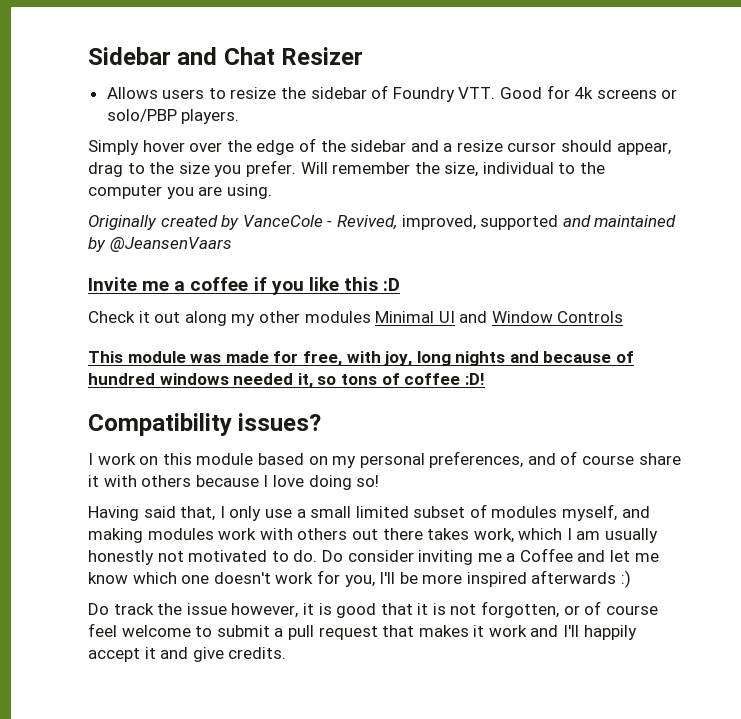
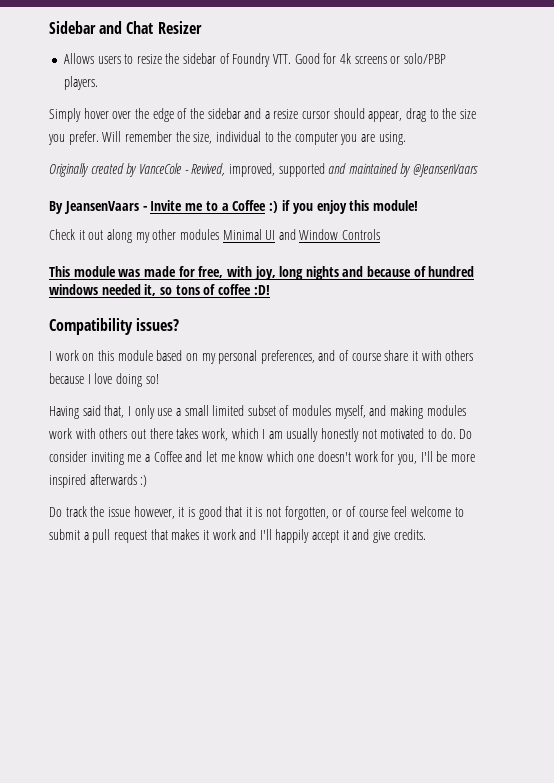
- Invite me a coffee if you like this :D
+ By JeansenVaars - Invite me to a Coffee :) if you enjoy this module!

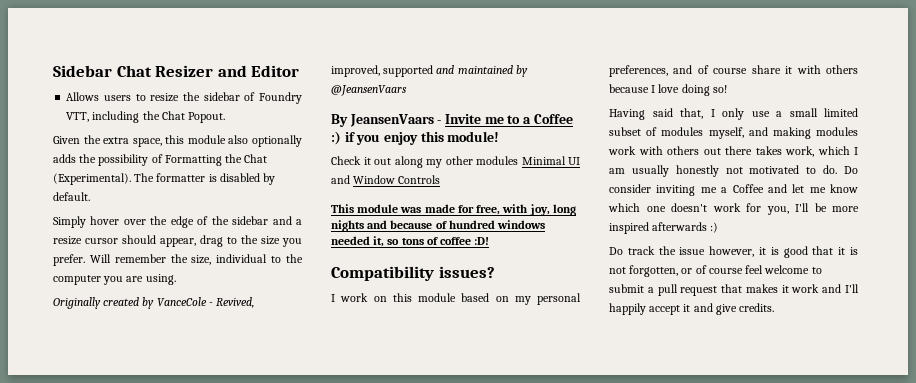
- Sidebar and Chat Resizer
+ Sidebar Chat Resizer and Editor
- Allows users to resize the sidebar of Foundry VTT. Good for 4k screens or solo/PBP players.
+ Allows users to resize the sidebar of Foundry VTT, including the Chat Popout.
+ Given the extra space, this module also optionally adds the possibility of Formatting the Chat (Experimental). The formatter is disabled by default.

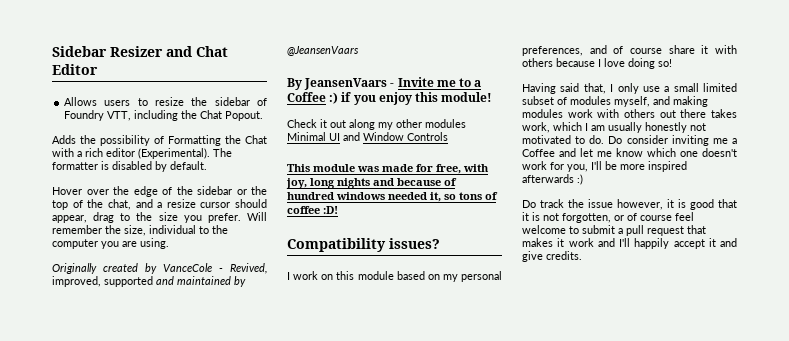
- Sidebar Chat Resizer and Editor
+ Sidebar Resizer and Chat Editor
- Given the extra space, this module also optionally adds the possibility of Formatting the Chat (Experimental).
+ Adds the possibility of Formatting the Chat with a rich editor (Experimental).
- Simply hover over the edge of the sidebar and a resize cursor should appear, drag to the size you prefer.
+ Hover over the edge of the sidebar or the top of the chat, and a resize cursor should appear, drag to the size you prefer.

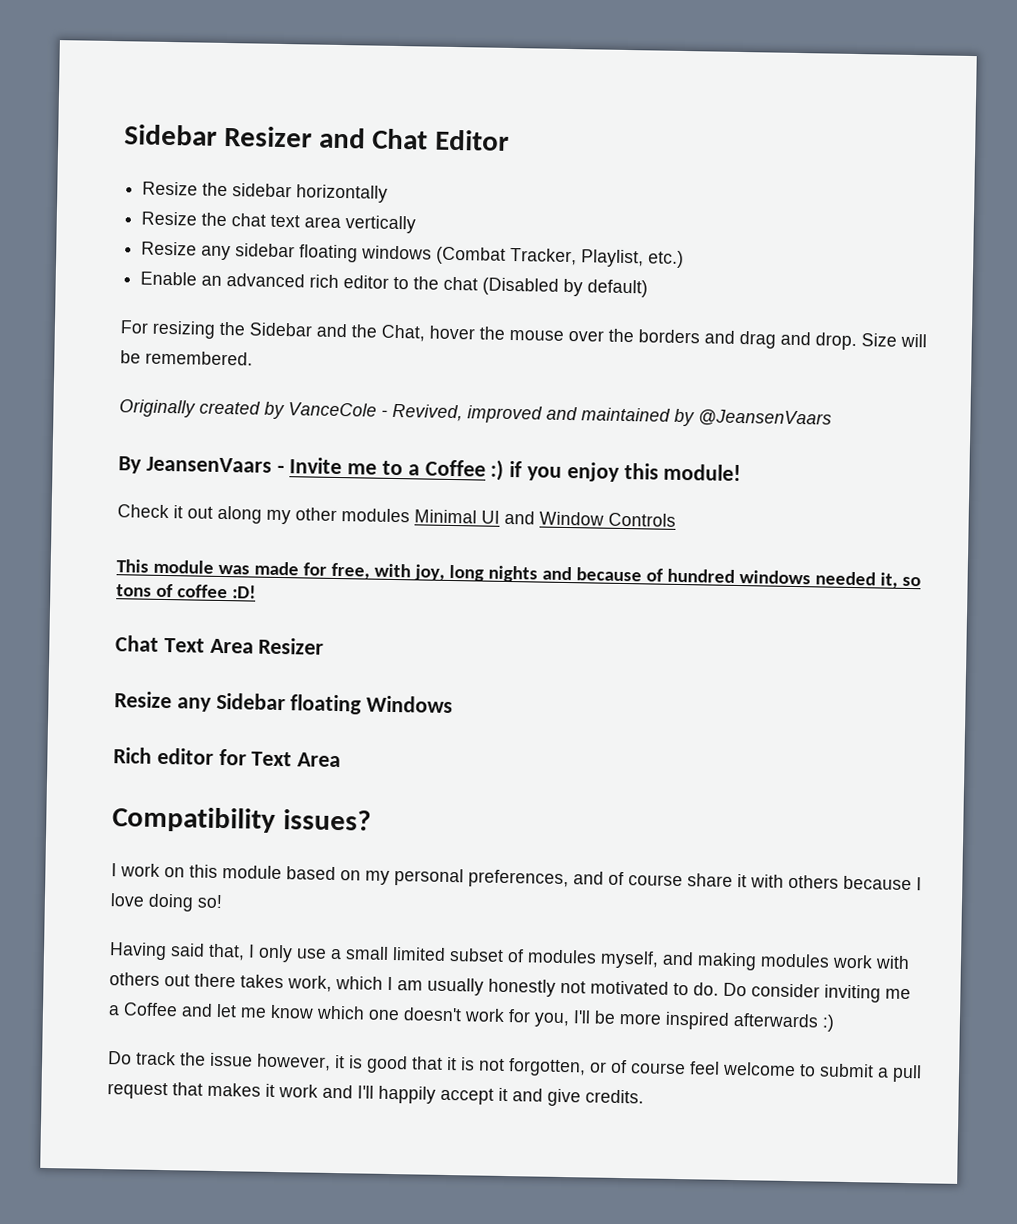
- Allows users to resize the sidebar of Foundry VTT, including the Chat Popout.
- Adds the possibility of Formatting the Chat with a rich editor (Experimental). The formatter is disabled by default.
- Hover over the edge of the sidebar or the top of the chat, and a resize cursor should appear, drag to the size you prefer. Will remember the size, individual to the computer you are using.
+ Resize the sidebar horizontally
+ Resize the chat text area vertically
+ Resize any sidebar floating windows (Combat Tracker, Playlist, etc.)
+ Enable an advanced rich editor to the chat (Disabled by default)
+ For resizing the Sidebar and the Chat, hover the mouse over the borders and drag and drop. Size will be remembered.
- Originally created by VanceCole - Revived, improved, supported and maintained by @JeansenVaars
+ Originally created by VanceCole - Revived, improved and maintained by @JeansenVaars
+ Chat Text Area Resizer
+ Resize any Sidebar floating Windows
+ Rich editor for Text Area

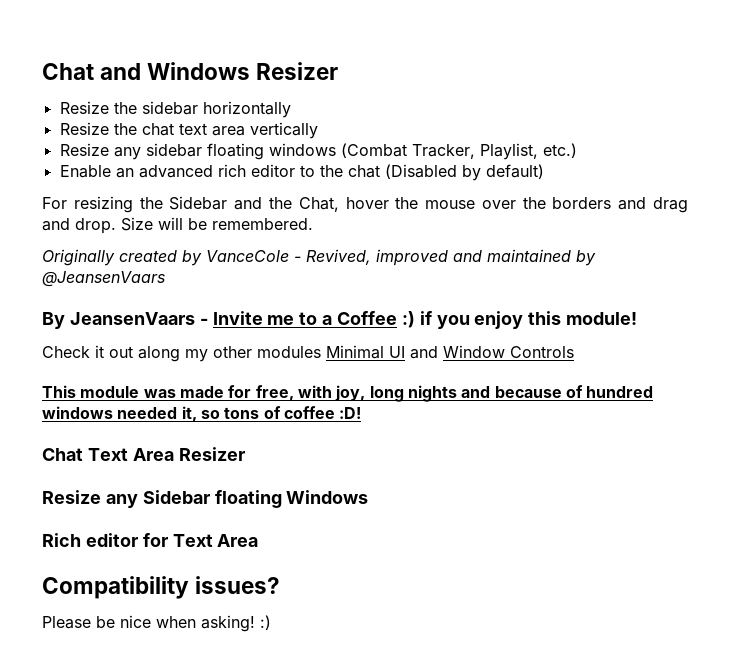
- Sidebar Resizer and Chat Editor
+ Chat and Windows Resizer
- I work on this module based on my personal preferences, and of course share it with others because I love doing so!
- Having said that, I only use a small limited subset of modules myself, and making modules work with others out there takes work, which I am usually honestly not motivated to do. Do consider inviting me a Coffee and let me know which one doesn't work for you, I'll be more inspired afterwards :)
- Do track the issue however, it is good that it is not forgotten, or of course feel welcome to submit a pull request that makes it work and I'll happily accept it and give credits.
+ Please be nice when asking! :)

